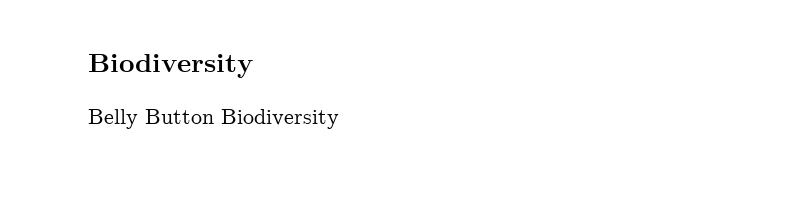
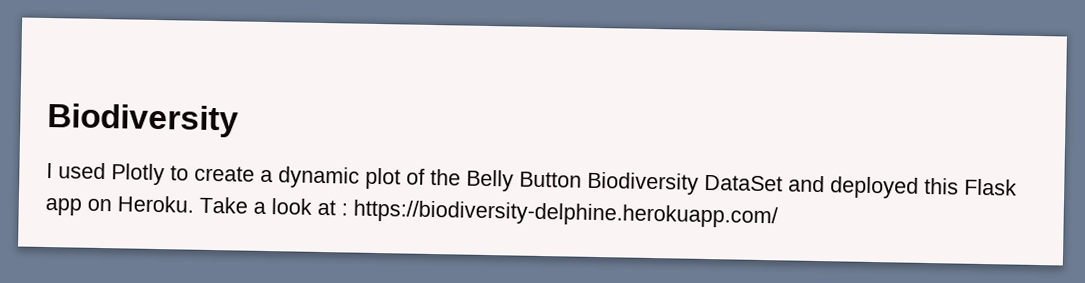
- Belly Button Biodiversity
+ I used Plotly to create a dynamic plot of the Belly Button Biodiversity DataSet and deployed this Flask app on Heroku. Take a look at : https://biodiversity-delphine.herokuapp.com/

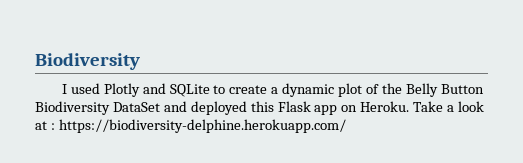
- I used Plotly to create a dynamic plot of the Belly Button Biodiversity DataSet and deployed this Flask app on Heroku.
+ I used Plotly and SQLite to create a dynamic plot of the Belly Button Biodiversity DataSet and deployed this Flask app on Heroku.

